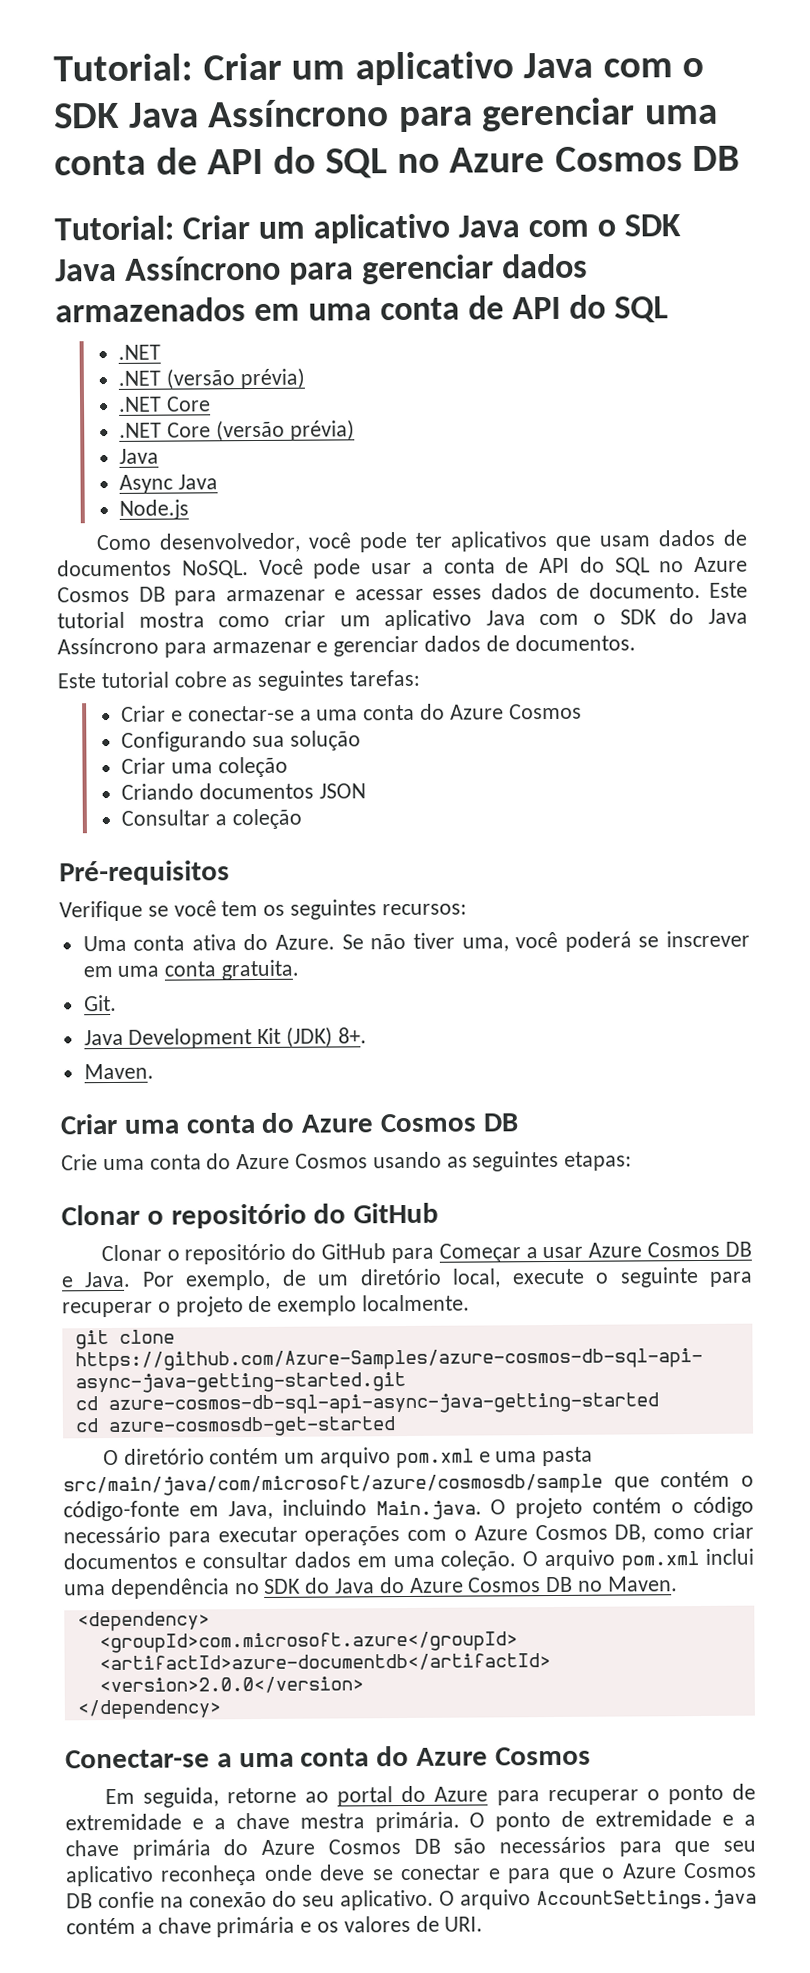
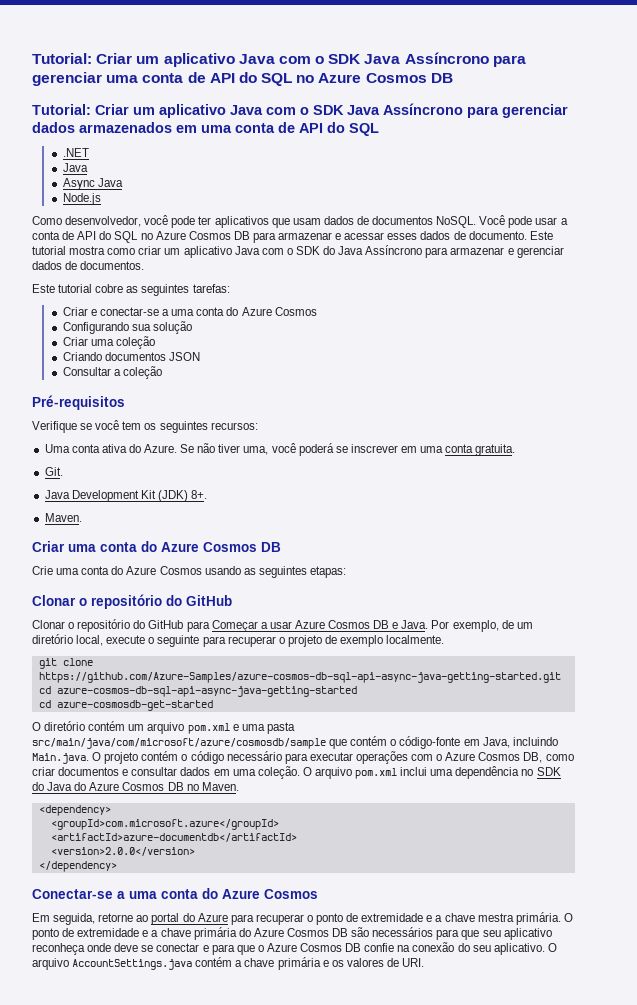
- .NET (versão prévia)
- .NET Core
- .NET Core (versão prévia)

